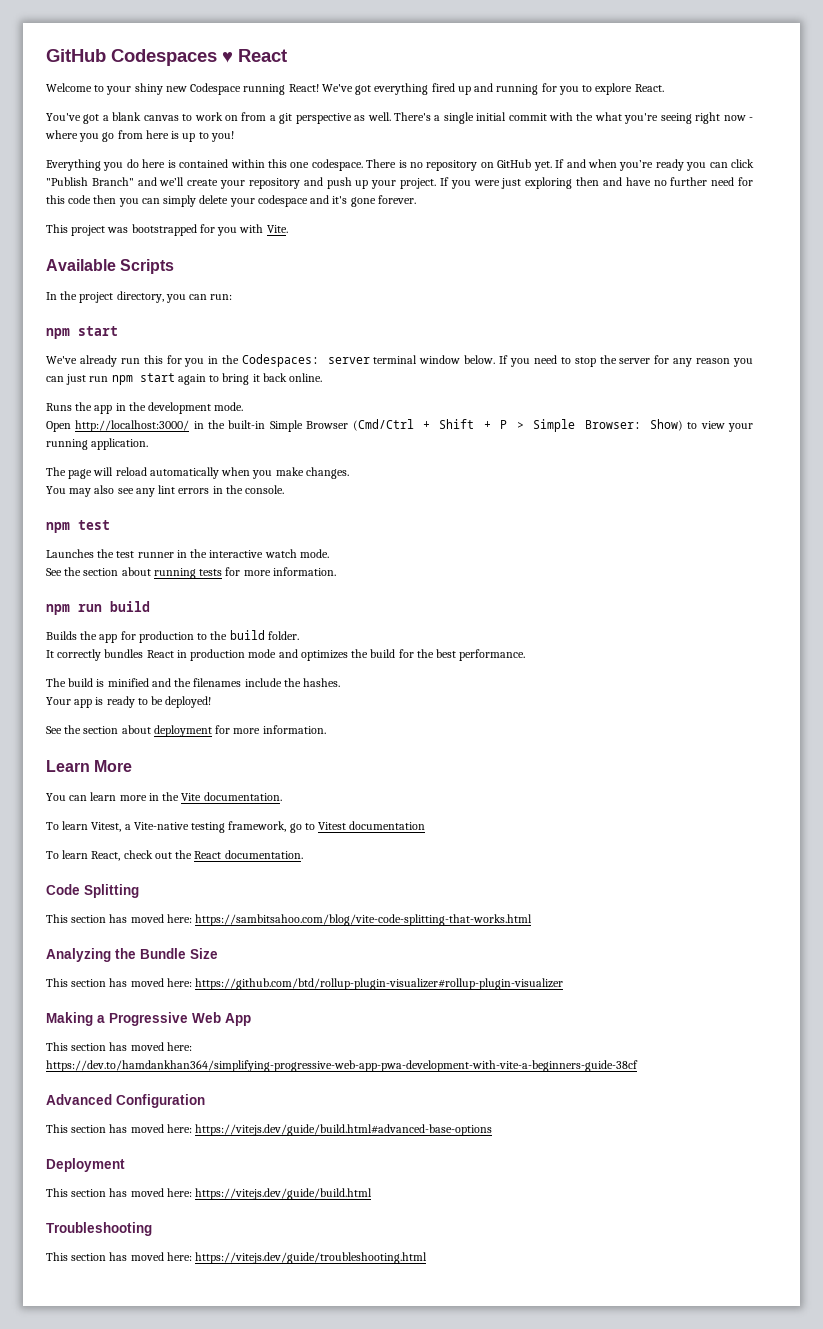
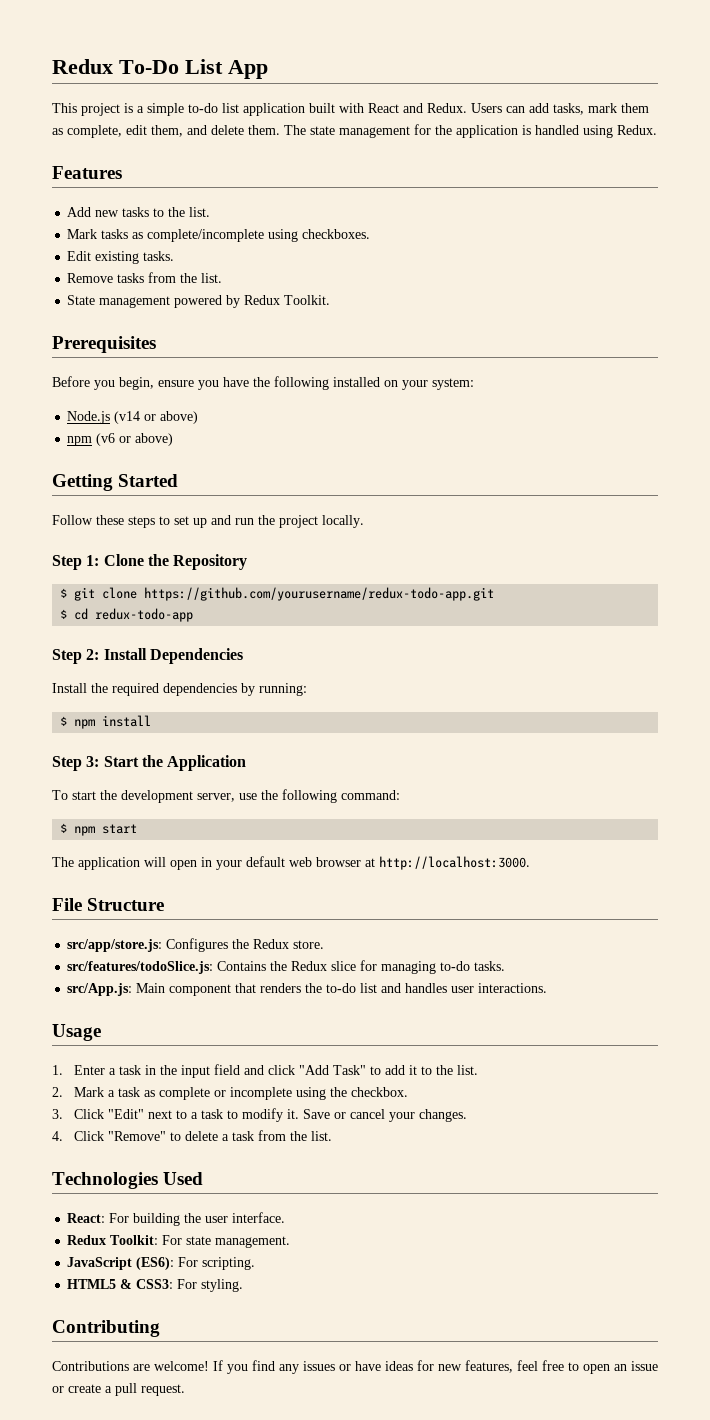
- GitHub Codespaces ♥ React
- Welcome to your shiny new Codespace running React! We've got everything fired up and running for you to explore React.
- You've got a blank canvas to work on from a git perspective as well. There's a single initial commit with the what you're seeing right now - where you go from here is up to you!
- Everything you do here is contained within this one codespace. There is no repository on GitHub yet. If and when you’re ready you can click "Publish Branch" and we’ll create your repository and push up your project. If you were just exploring then and have no further need for this code then you can simply delete your codespace and it's gone forever.
- This project was bootstrapped for you with Vite.
- Available Scripts
- In the project directory, you can run:
- npm start
- We've already run this for you in the Codespaces: server terminal window below. If you need to stop the server for any reason you can just run npm start again to bring it back online.
- Runs the app in the development mode.
- Open http://localhost:3000/ in the built-in Simple Browser (Cmd/Ctrl + Shift + P > Simple Browser: Show) to view your running application.
- The page will reload automatically when you make changes.
- You may also see any lint errors in the console.
- npm test
- Launches the test runner in the interactive watch mode.
- See the section about running tests for more information.
- npm run build
- Builds the app for production to the build folder.
- It correctly bundles React in production mode and optimizes the build for the best performance.
- The build is minified and the filenames include the hashes.
- Your app is ready to be deployed!
- See the section about deployment for more information.
- Learn More
- You can learn more in the Vite documentation.
- To learn Vitest, a Vite-native testing framework, go to Vitest documentation
- To learn React, check out the React documentation.
- Code Splitting
- This section has moved here: https://sambitsahoo.com/blog/vite-code-splitting-that-works.html
- Analyzing the Bundle Size
- This section has moved here: https://github.com/btd/rollup-plugin-visualizer#rollup-plugin-visualizer
- Making a Progressive Web App
- This section has moved here: https://dev.to/hamdankhan364/simplifying-progressive-web-app-pwa-development-with-vite-a-beginners-guide-38cf
- Advanced Configuration
- This section has moved here: https://vitejs.dev/guide/build.html#advanced-base-options
- Deployment
- This section has moved here: https://vitejs.dev/guide/build.html
- Troubleshooting
- This section has moved here: https://vitejs.dev/guide/troubleshooting.html
+ Redux To-Do List App
+ This project is a simple to-do list application built with React and Redux. Users can add tasks, mark them as complete, edit them, and delete them. The state management for the application is handled using Redux.
+ Features
+ Add new tasks to the list.
+ Mark tasks as complete/incomplete using checkboxes.
+ Edit existing tasks.
+ Remove tasks from the list.
+ State management powered by Redux Toolkit.
+ Prerequisites
+ Before you begin, ensure you have the following installed on your system:
+ Node.js (v14 or above)
+ npm (v6 or above)
+ Getting Started
+ Follow these steps to set up and run the project locally.
+ Step 1: Clone the Repository
+ $ git clone https://github.com/yourusername/redux-todo-app.git
+ $ cd redux-todo-app
+ Step 2: Install Dependencies
+ Install the required dependencies by running:
+ $ npm install
+ Step 3: Start the Application
+ To start the development server, use the following command:
+ $ npm start
+ The application will open in your default web browser at http://localhost:3000.
+ File Structure
+ src/app/store.js: Configures the Redux store.
+ src/features/todoSlice.js: Contains the Redux slice for managing to-do tasks.
+ src/App.js: Main component that renders the to-do list and handles user interactions.
+ Usage
+ 1. Enter a task in the input field and click "Add Task" to add it to the list.
+ 2. Mark a task as complete or incomplete using the checkbox.
+ 3. Click "Edit" next to a task to modify it. Save or cancel your changes.
+ 4. Click "Remove" to delete a task from the list.
+ Technologies Used
+ React: For building the user interface.
+ Redux Toolkit: For state management.
+ JavaScript (ES6): For scripting.
+ HTML5 & CSS3: For styling.
+ Contributing
+ Contributions are welcome! If you find any issues or have ideas for new features, feel free to open an issue or create a pull request.

